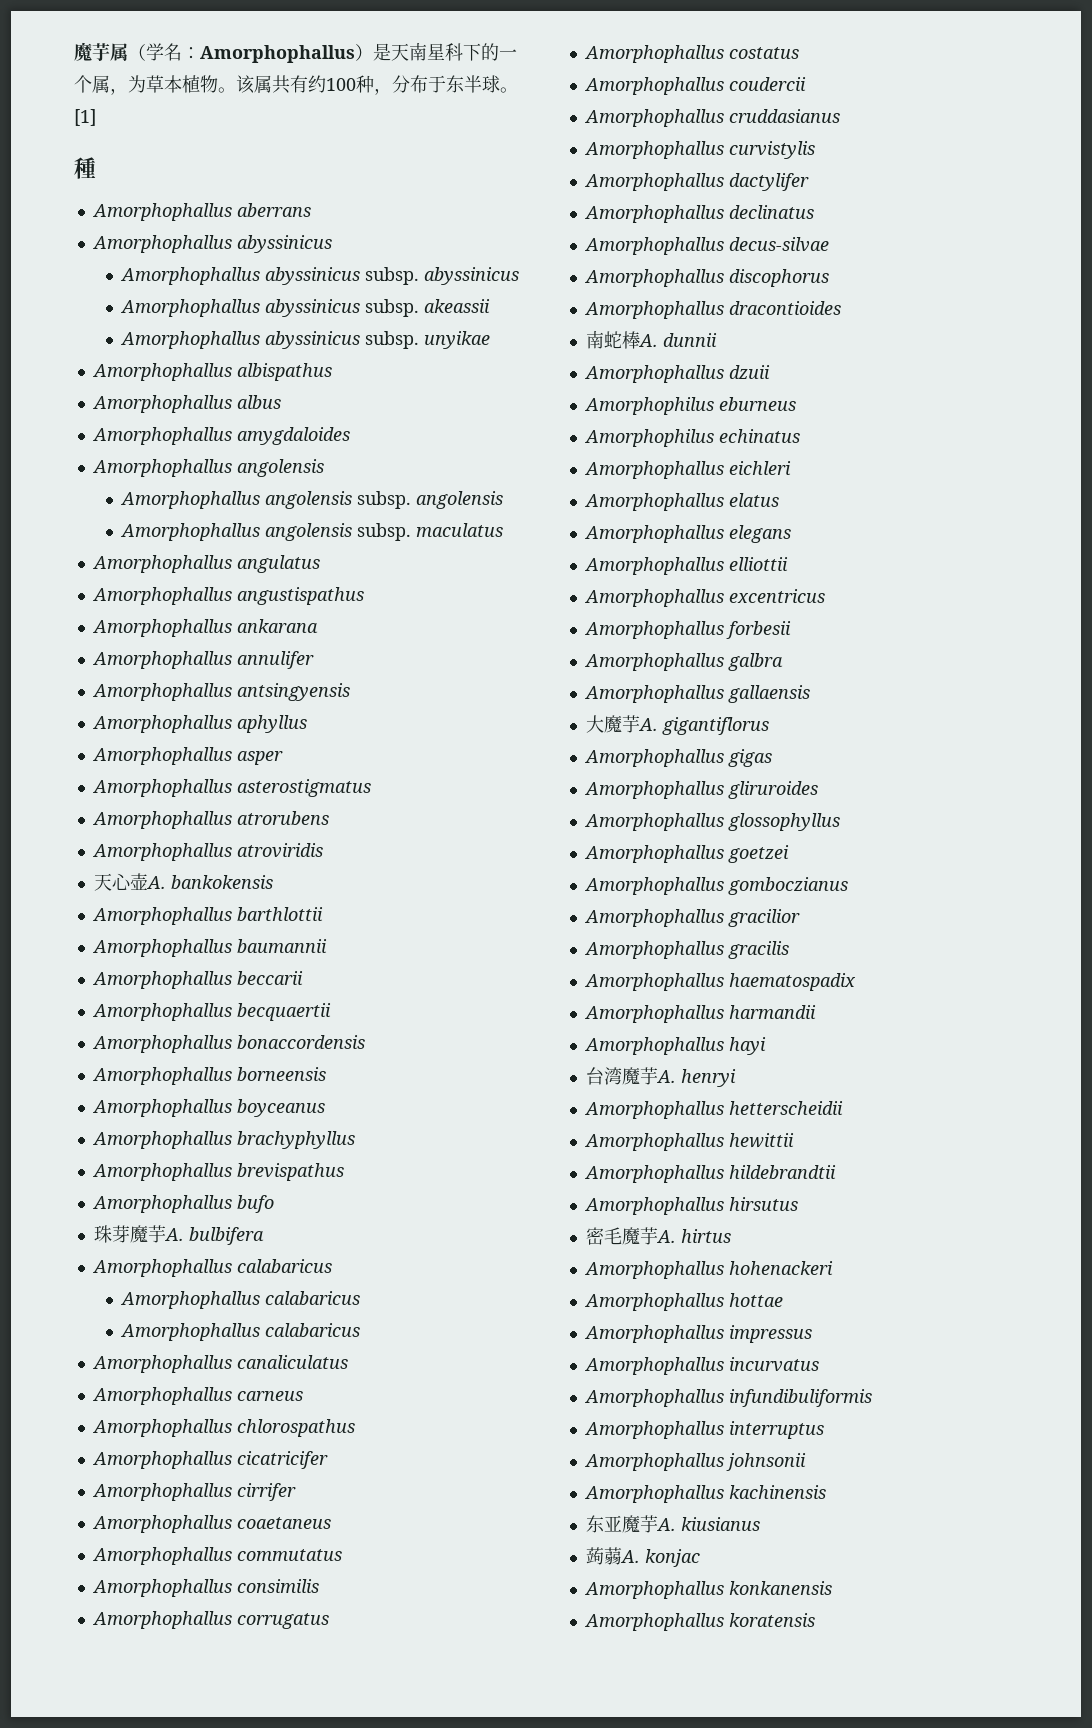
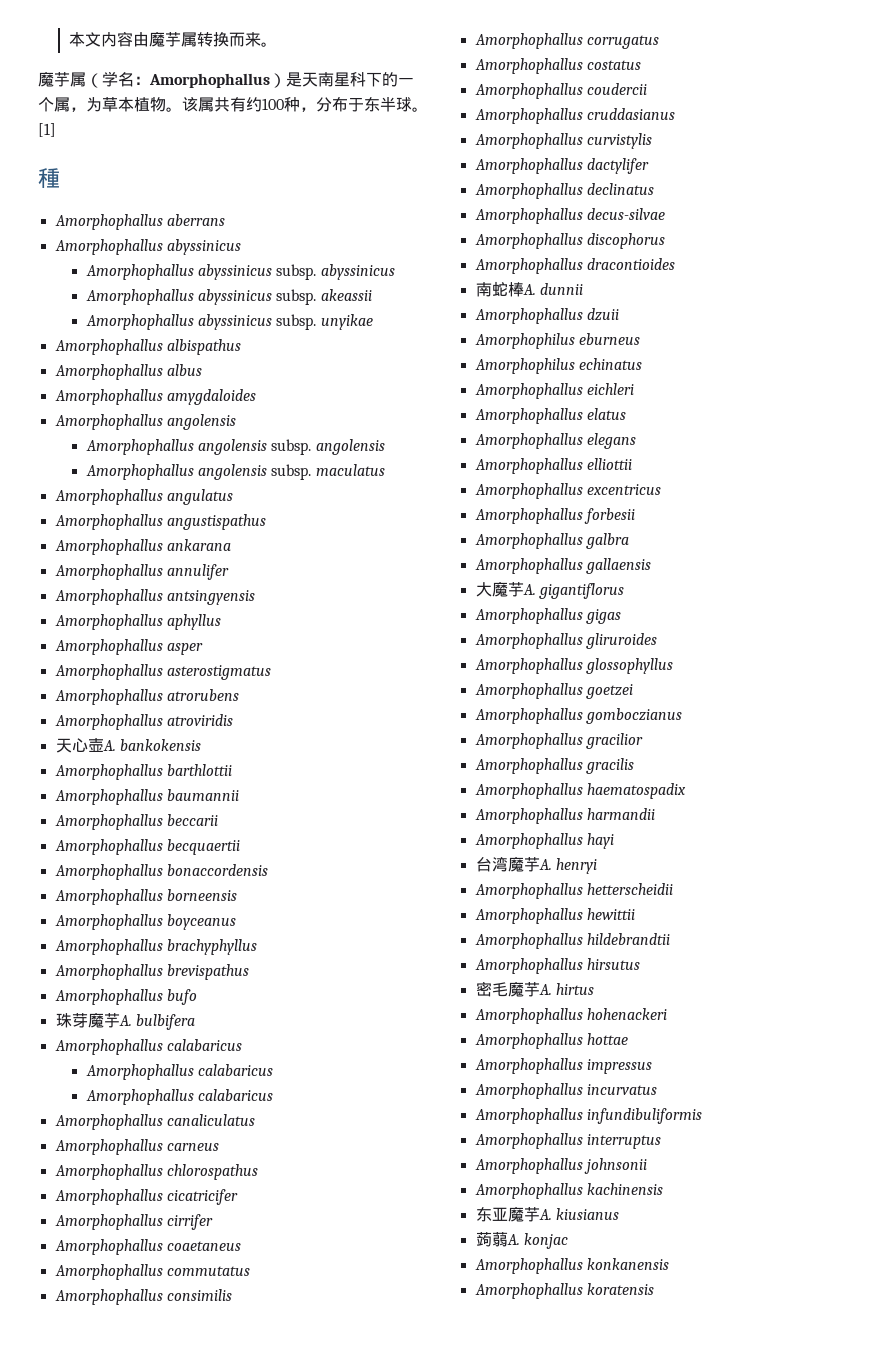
+ 本文内容由魔芋属转换而来。

